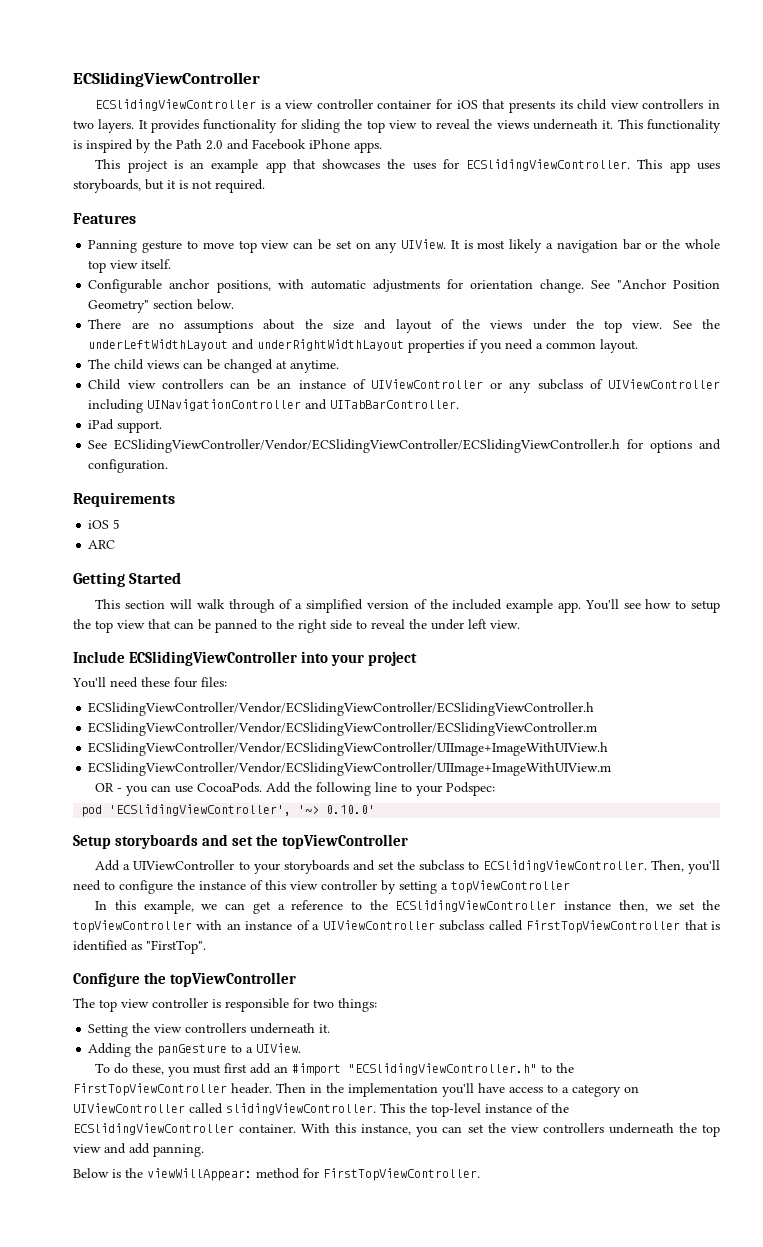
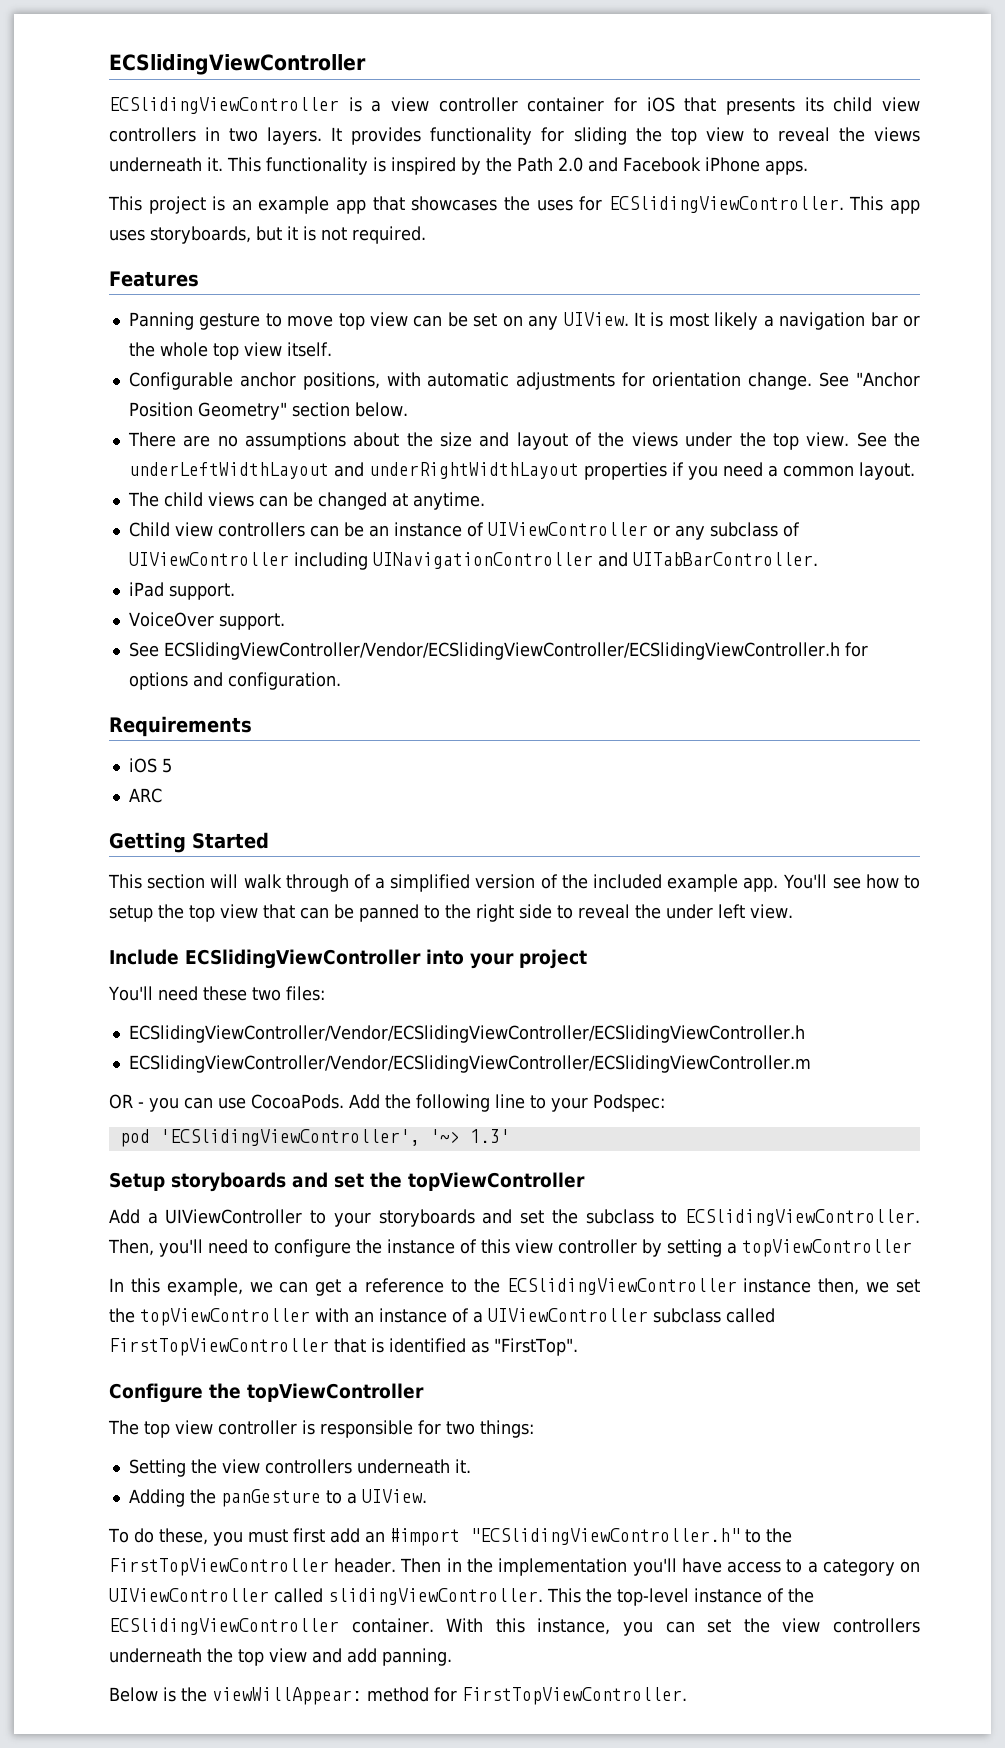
+ VoiceOver support.
- You'll need these four files:
+ You'll need these two files:
- ECSlidingViewController/Vendor/ECSlidingViewController/UIImage+ImageWithUIView.h
- ECSlidingViewController/Vendor/ECSlidingViewController/UIImage+ImageWithUIView.m
- pod 'ECSlidingViewController', '~> 0.10.0'
+ pod 'ECSlidingViewController', '~> 1.3'

